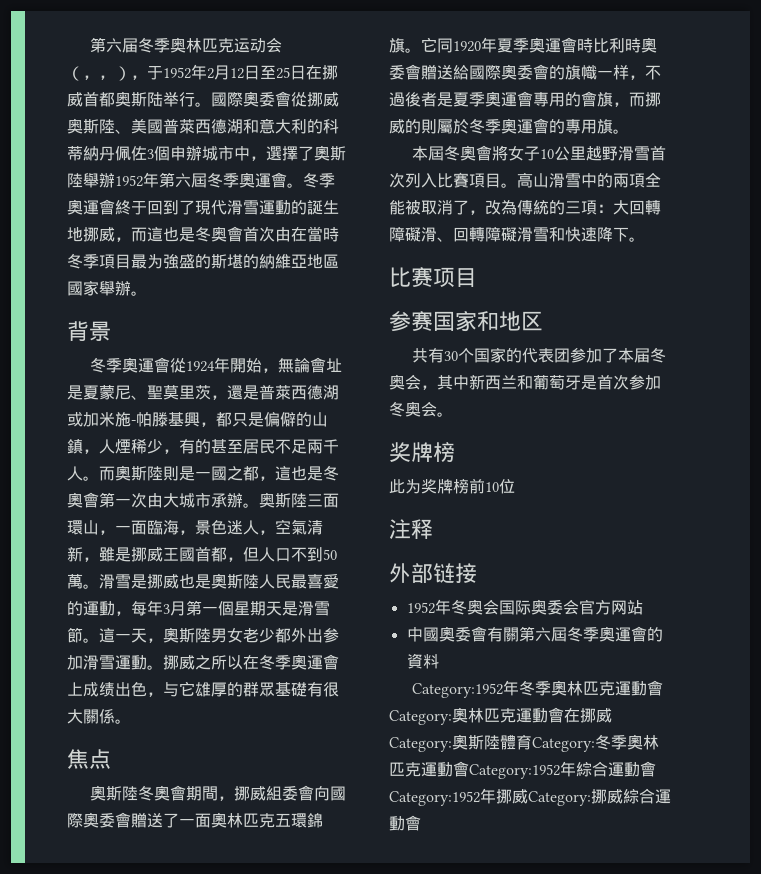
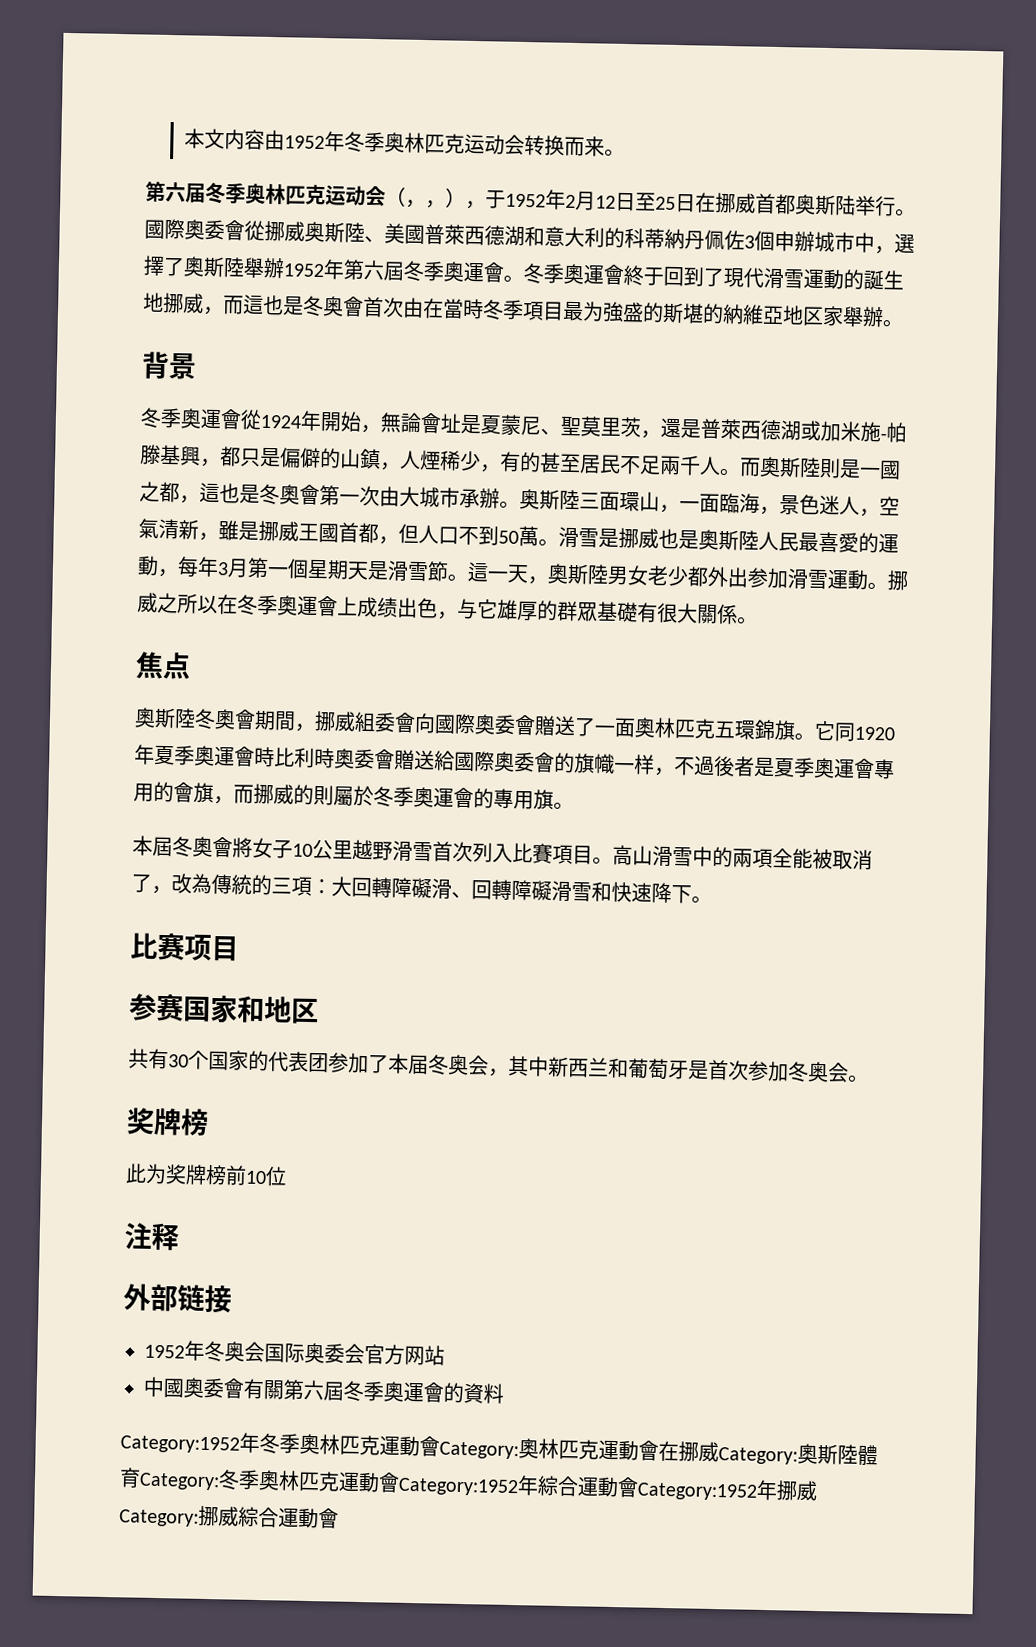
+ 本文内容由1952年冬季奥林匹克运动会转换而来。
- 冬季奧運會終于回到了現代滑雪運動的誕生地挪威，而這也是冬奥會首次由在當時冬季項目最为強盛的斯堪的納維亞地區國家舉辦。
+ 冬季奧運會終于回到了現代滑雪運動的誕生地挪威，而這也是冬奥會首次由在當時冬季項目最为強盛的斯堪的納維亞地区家舉辦。

